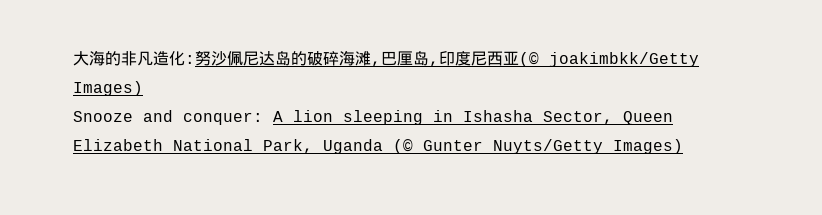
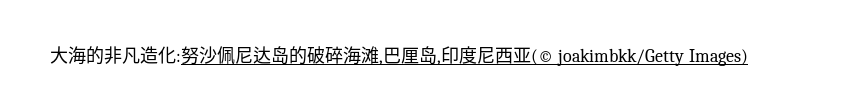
- Snooze and conquer: A lion sleeping in Ishasha Sector, Queen Elizabeth National Park, Uganda (© Gunter Nuyts/Getty Images)

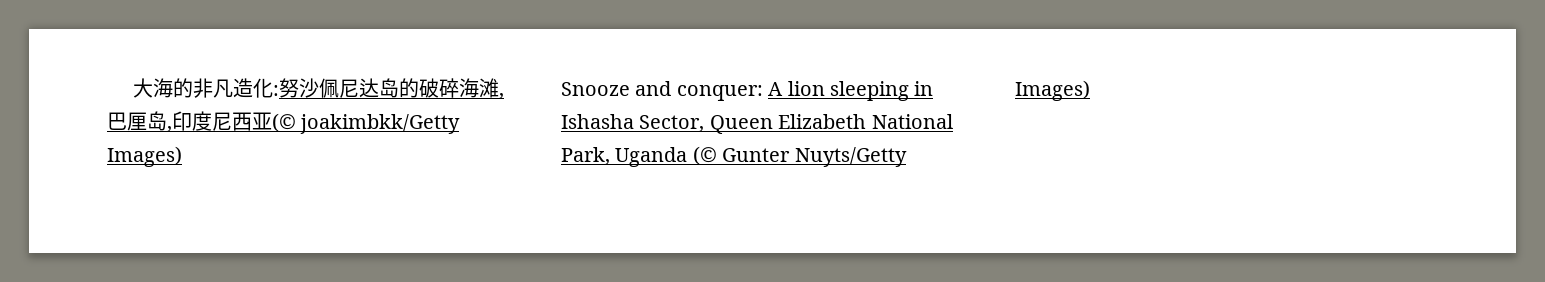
+ Snooze and conquer: A lion sleeping in Ishasha Sector, Queen Elizabeth National Park, Uganda (© Gunter Nuyts/Getty Images)

